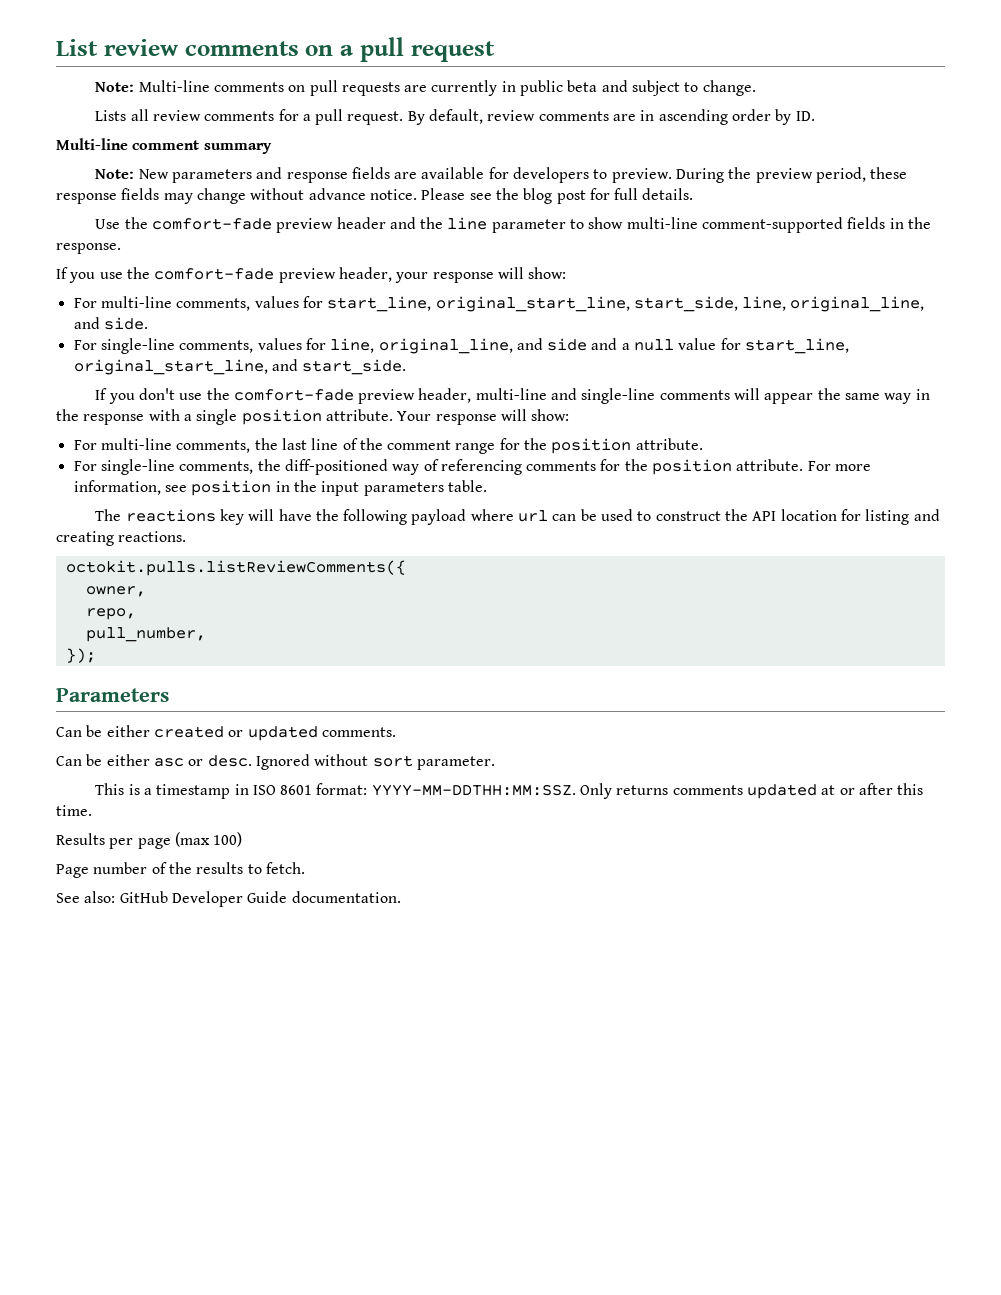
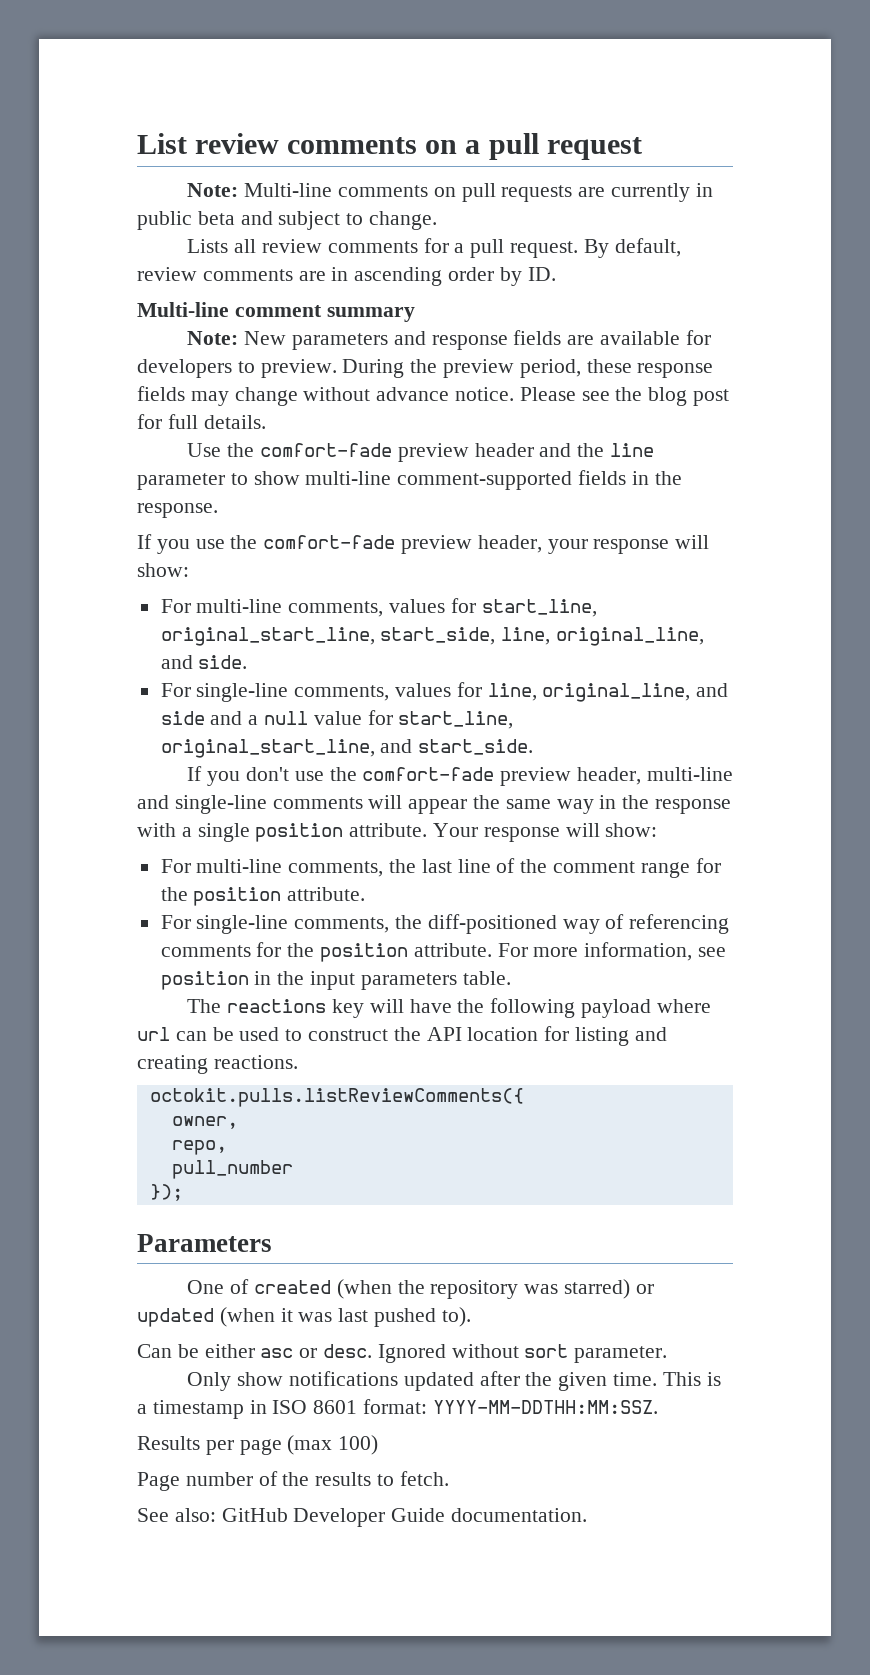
- pull_number,
+ pull_number
- Can be either created or updated comments.
+ One of created (when the repository was starred) or updated (when it was last pushed to).
+ Only show notifications updated after the given time.
- Only returns comments updated at or after this time.

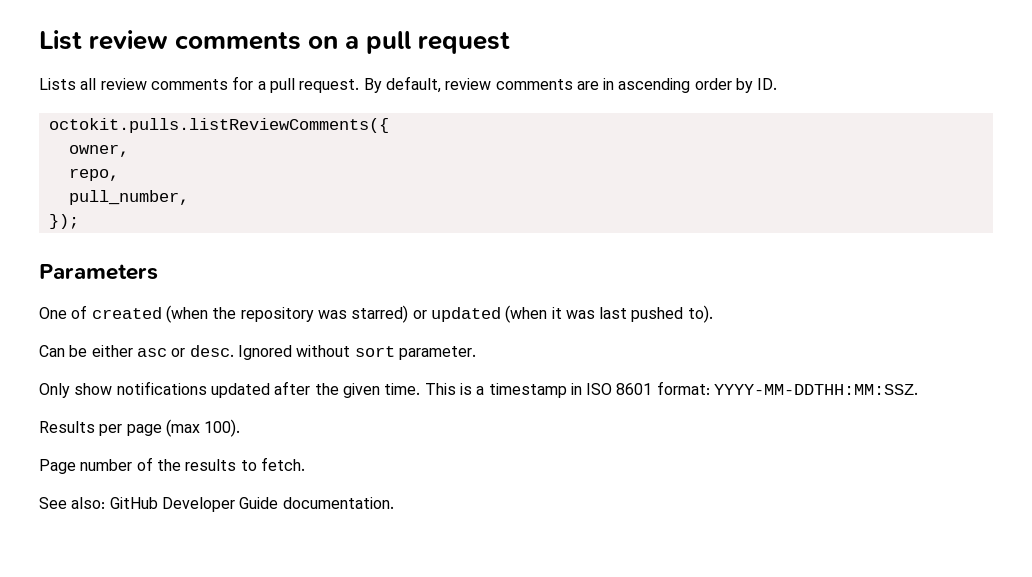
- Note: Multi-line comments on pull requests are currently in public beta and subject to change.
- Multi-line comment summary
- Note: New parameters and response fields are available for developers to preview. During the preview period, these response fields may change without advance notice. Please see the blog post for full details.
- Use the comfort-fade preview header and the line parameter to show multi-line comment-supported fields in the response.
- If you use the comfort-fade preview header, your response will show:
- For multi-line comments, values for start_line, original_start_line, start_side, line, original_line, and side.
- For single-line comments, values for line, original_line, and side and a null value for start_line, original_start_line, and start_side.
- If you don't use the comfort-fade preview header, multi-line and single-line comments will appear the same way in the response with a single position attribute. Your response will show:
- For multi-line comments, the last line of the comment range for the position attribute.
- For single-line comments, the diff-positioned way of referencing comments for the position attribute. For more information, see position in the input parameters table.
- The reactions key will have the following payload where url can be used to construct the API location for listing and creating reactions.
- pull_number
+ pull_number,
- Results per page (max 100)
+ Results per page (max 100).

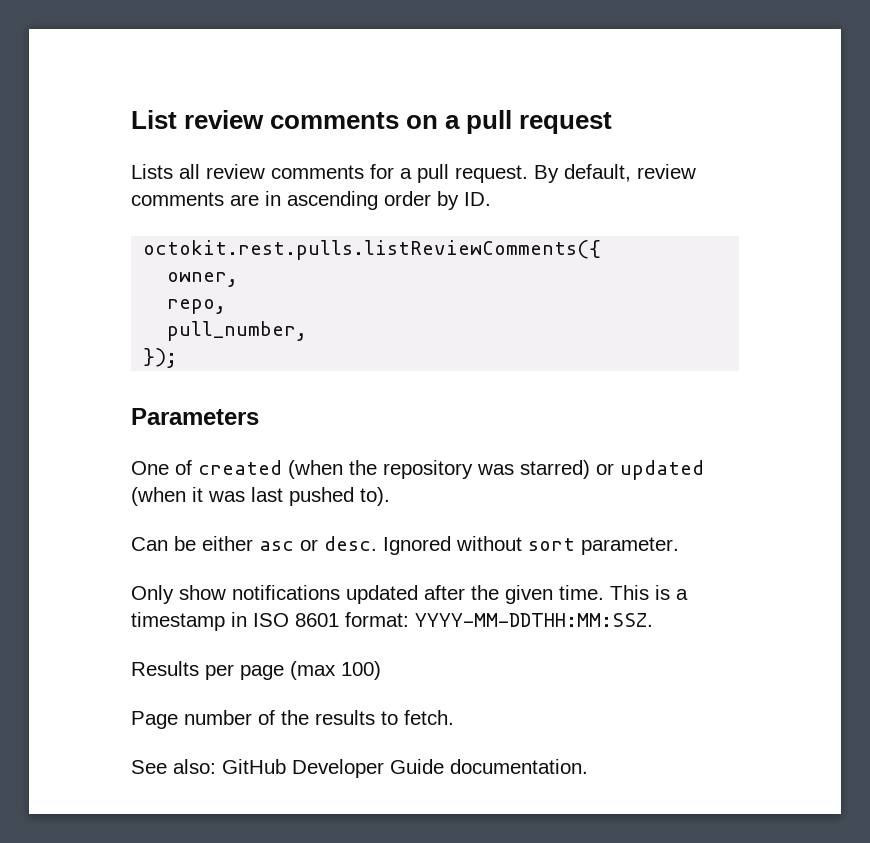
- octokit.pulls.listReviewComments({
+ octokit.rest.pulls.listReviewComments({
- Results per page (max 100).
+ Results per page (max 100)

